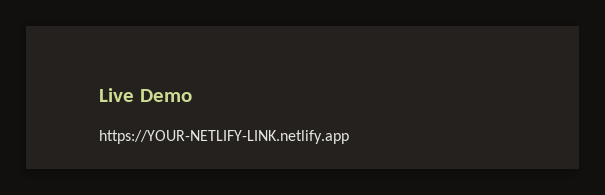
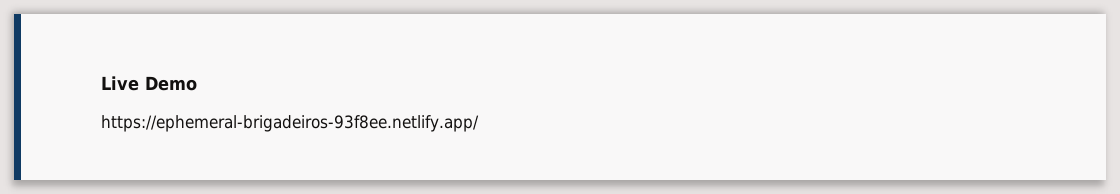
- https://YOUR-NETLIFY-LINK.netlify.app
+ https://ephemeral-brigadeiros-93f8ee.netlify.app/

